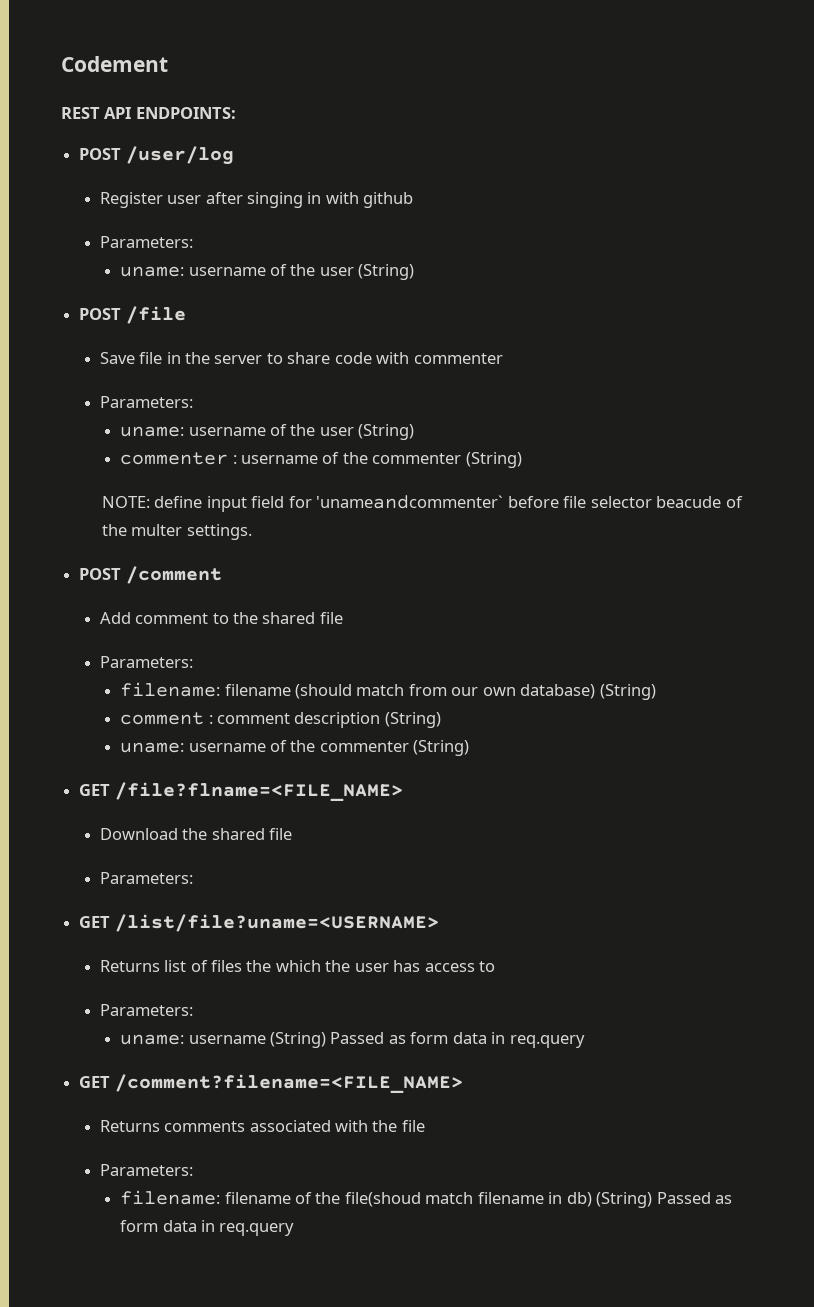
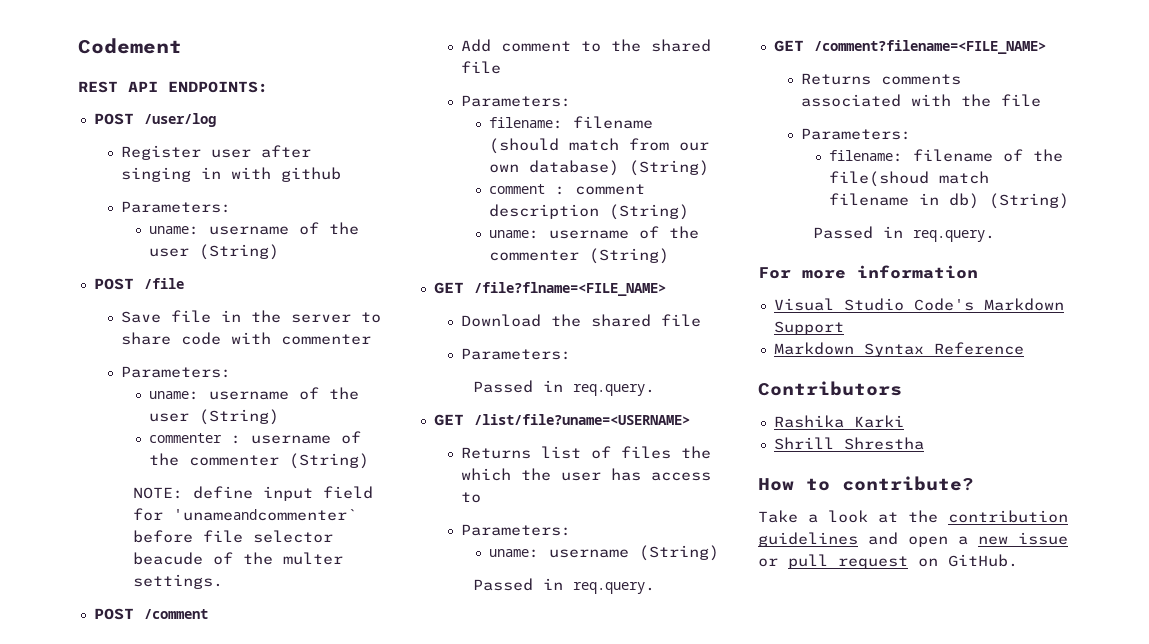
  Download the shared file
  Parameters:
+ Passed in req.query.
- uname: username (String) Passed as form data in req.query
+ uname: username (String)
+ Passed in req.query.
- filename: filename of the file(shoud match filename in db) (String) Passed as form data in req.query
+ filename: filename of the file(shoud match filename in db) (String)
+ Passed in req.query.
+ For more information
+ Visual Studio Code's Markdown Support
+ Markdown Syntax Reference
+ Contributors
+ Rashika Karki
+ Shrill Shrestha
+ How to contribute?
+ Take a look at the contribution guidelines and open a new issue or pull request on GitHub.

